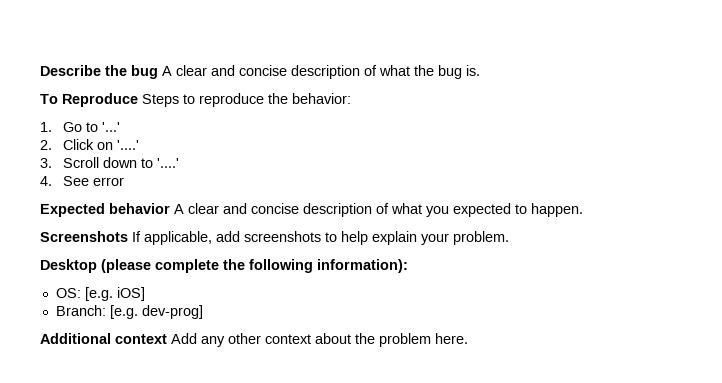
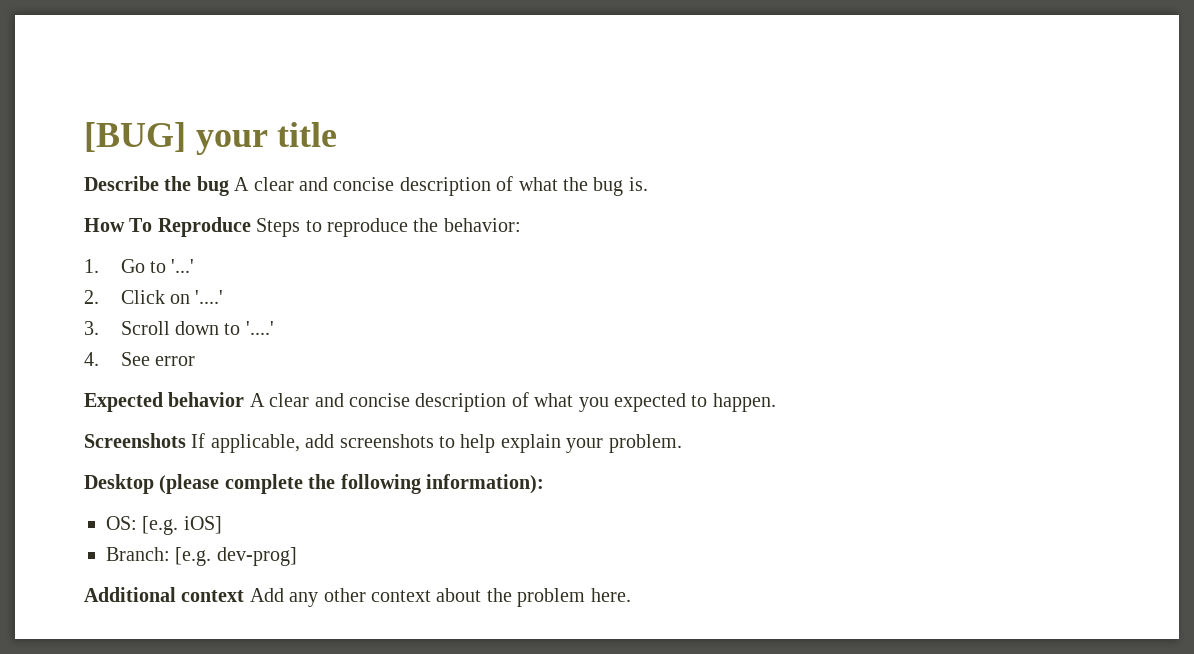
+ [BUG] your title
- To Reproduce Steps to reproduce the behavior:
+ How To Reproduce Steps to reproduce the behavior:

